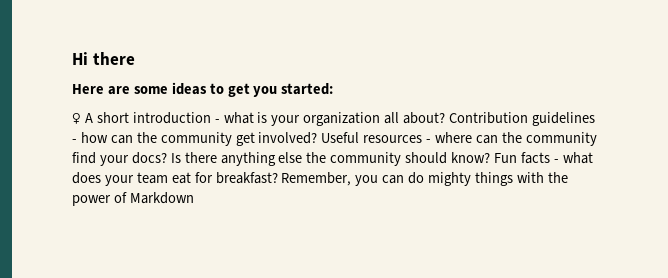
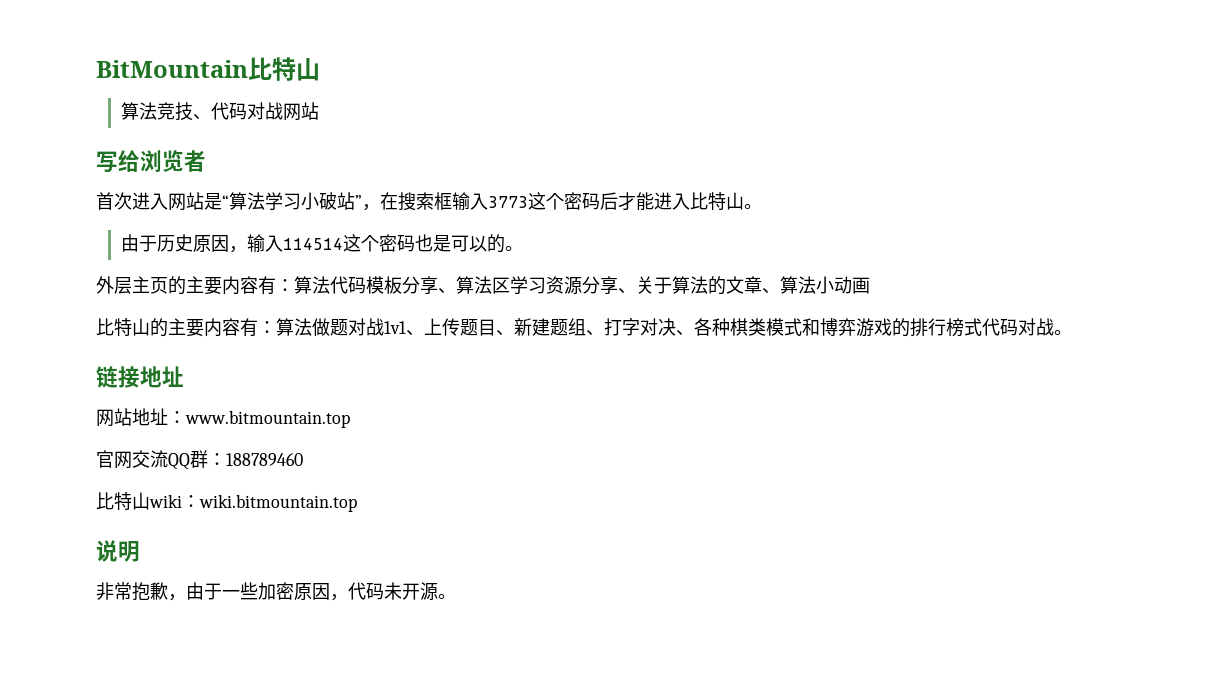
- Hi there
- Here are some ideas to get you started:
- ♀ A short introduction - what is your organization all about? Contribution guidelines - how can the community get involved? Useful resources - where can the community find your docs? Is there anything else the community should know? Fun facts - what does your team eat for breakfast? Remember, you can do mighty things with the power of Markdown
+ BitMountain比特山
+ 算法竞技、代码对战网站
+ 写给浏览者
+ 首次进入网站是“算法学习小破站”，在搜索框输入3773这个密码后才能进入比特山。
+ 由于历史原因，输入114514这个密码也是可以的。
+ 外层主页的主要内容有：算法代码模板分享、算法区学习资源分享、关于算法的文章、算法小动画
+ 比特山的主要内容有：算法做题对战1v1、上传题目、新建题组、打字对决、各种棋类模式和博弈游戏的排行榜式代码对战。
+ 链接地址
+ 网站地址：www.bitmountain.top
+ 官网交流QQ群：188789460
+ 比特山wiki：wiki.bitmountain.top
+ 说明
+ 非常抱歉，由于一些加密原因，代码未开源。

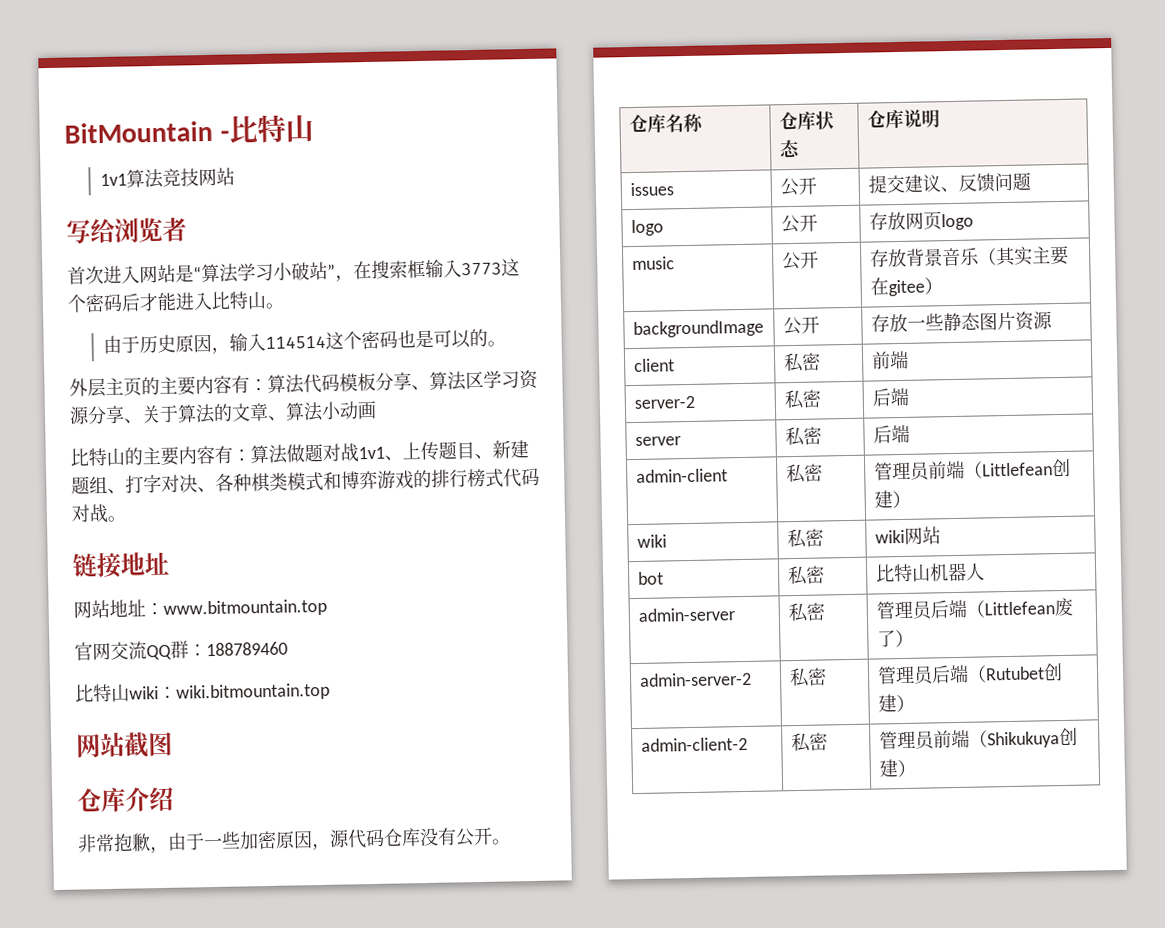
- BitMountain比特山
+ BitMountain -比特山
- 算法竞技、代码对战网站
+ 1v1算法竞技网站
- 说明
+ 网站截图
+ 仓库介绍
- 非常抱歉，由于一些加密原因，代码未开源。
+ 非常抱歉，由于一些加密原因，源代码仓库没有公开。
+ 仓库名称 | 仓库状态 | 仓库说明
+ issues | 公开 | 提交建议、反馈问题
+ logo | 公开 | 存放网页logo
+ music | 公开 | 存放背景音乐（其实主要在gitee）
+ backgroundImage | 公开 | 存放一些静态图片资源
+ client | 私密 | 前端
+ server-2 | 私密 | 后端
+ server | 私密 | 后端
+ admin-client | 私密 | 管理员前端（Littlefean创建）
+ wiki | 私密 | wiki网站
+ bot | 私密 | 比特山机器人
+ admin-server | 私密 | 管理员后端（Littlefean废了）
+ admin-server-2 | 私密 | 管理员后端（Rutubet创建）
+ admin-client-2 | 私密 | 管理员前端（Shikukuya创建）

